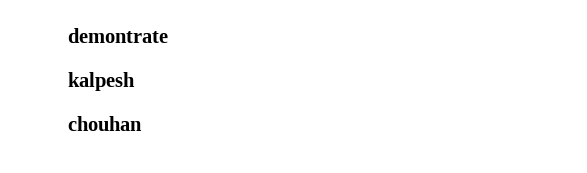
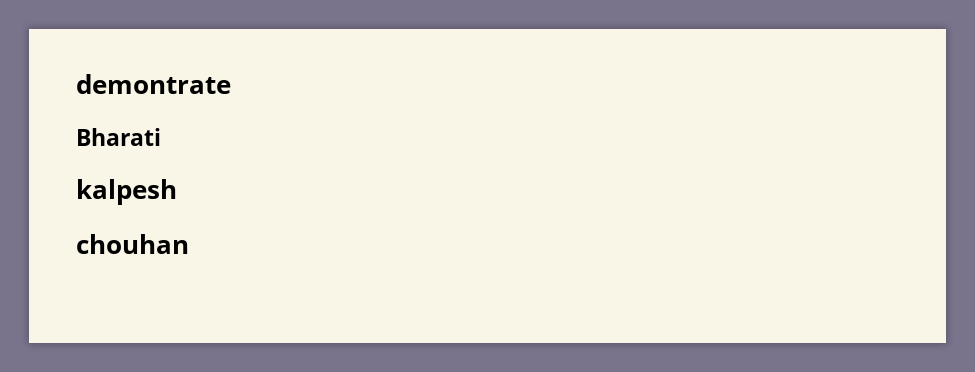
+ Bharati

